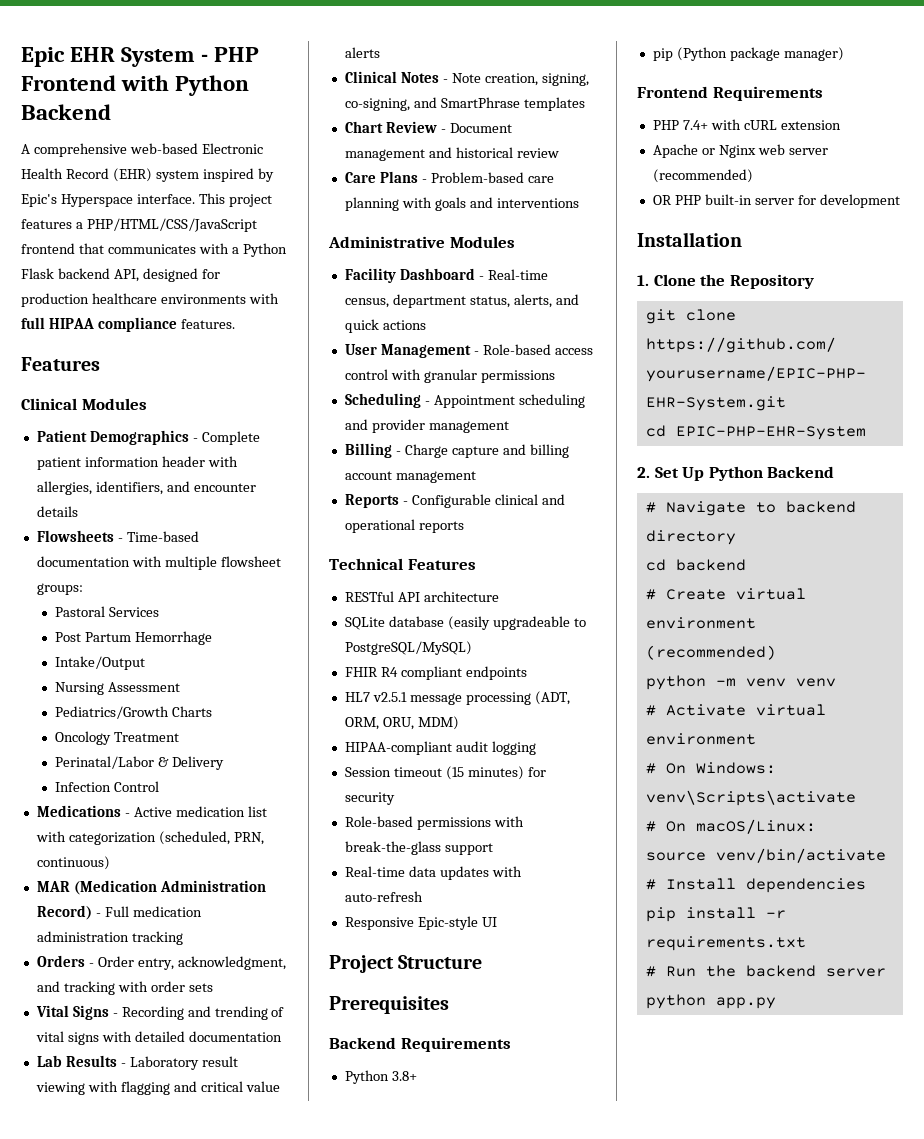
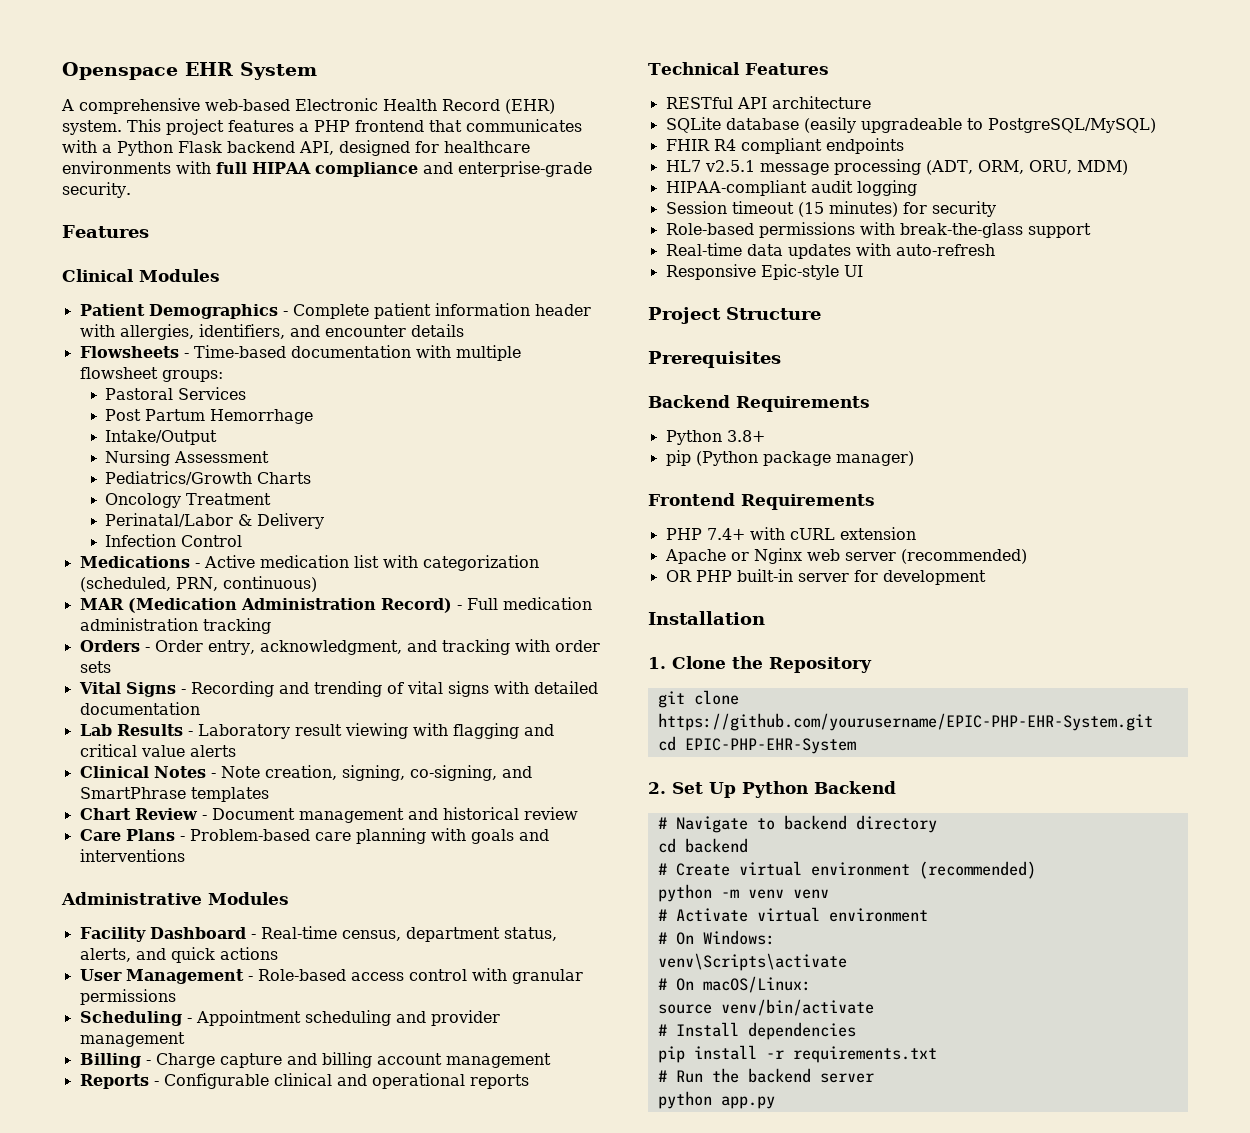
- Epic EHR System - PHP Frontend with Python Backend
+ Openspace EHR System
- A comprehensive web-based Electronic Health Record (EHR) system inspired by Epic's Hyperspace interface.
+ A comprehensive web-based Electronic Health Record (EHR) system.
- This project features a PHP/HTML/CSS/JavaScript frontend that communicates with a Python Flask backend API, designed for production healthcare environments with full HIPAA compliance features.
+ This project features a PHP frontend that communicates with a Python Flask backend API, designed for healthcare environments with full HIPAA compliance and enterprise-grade security.

